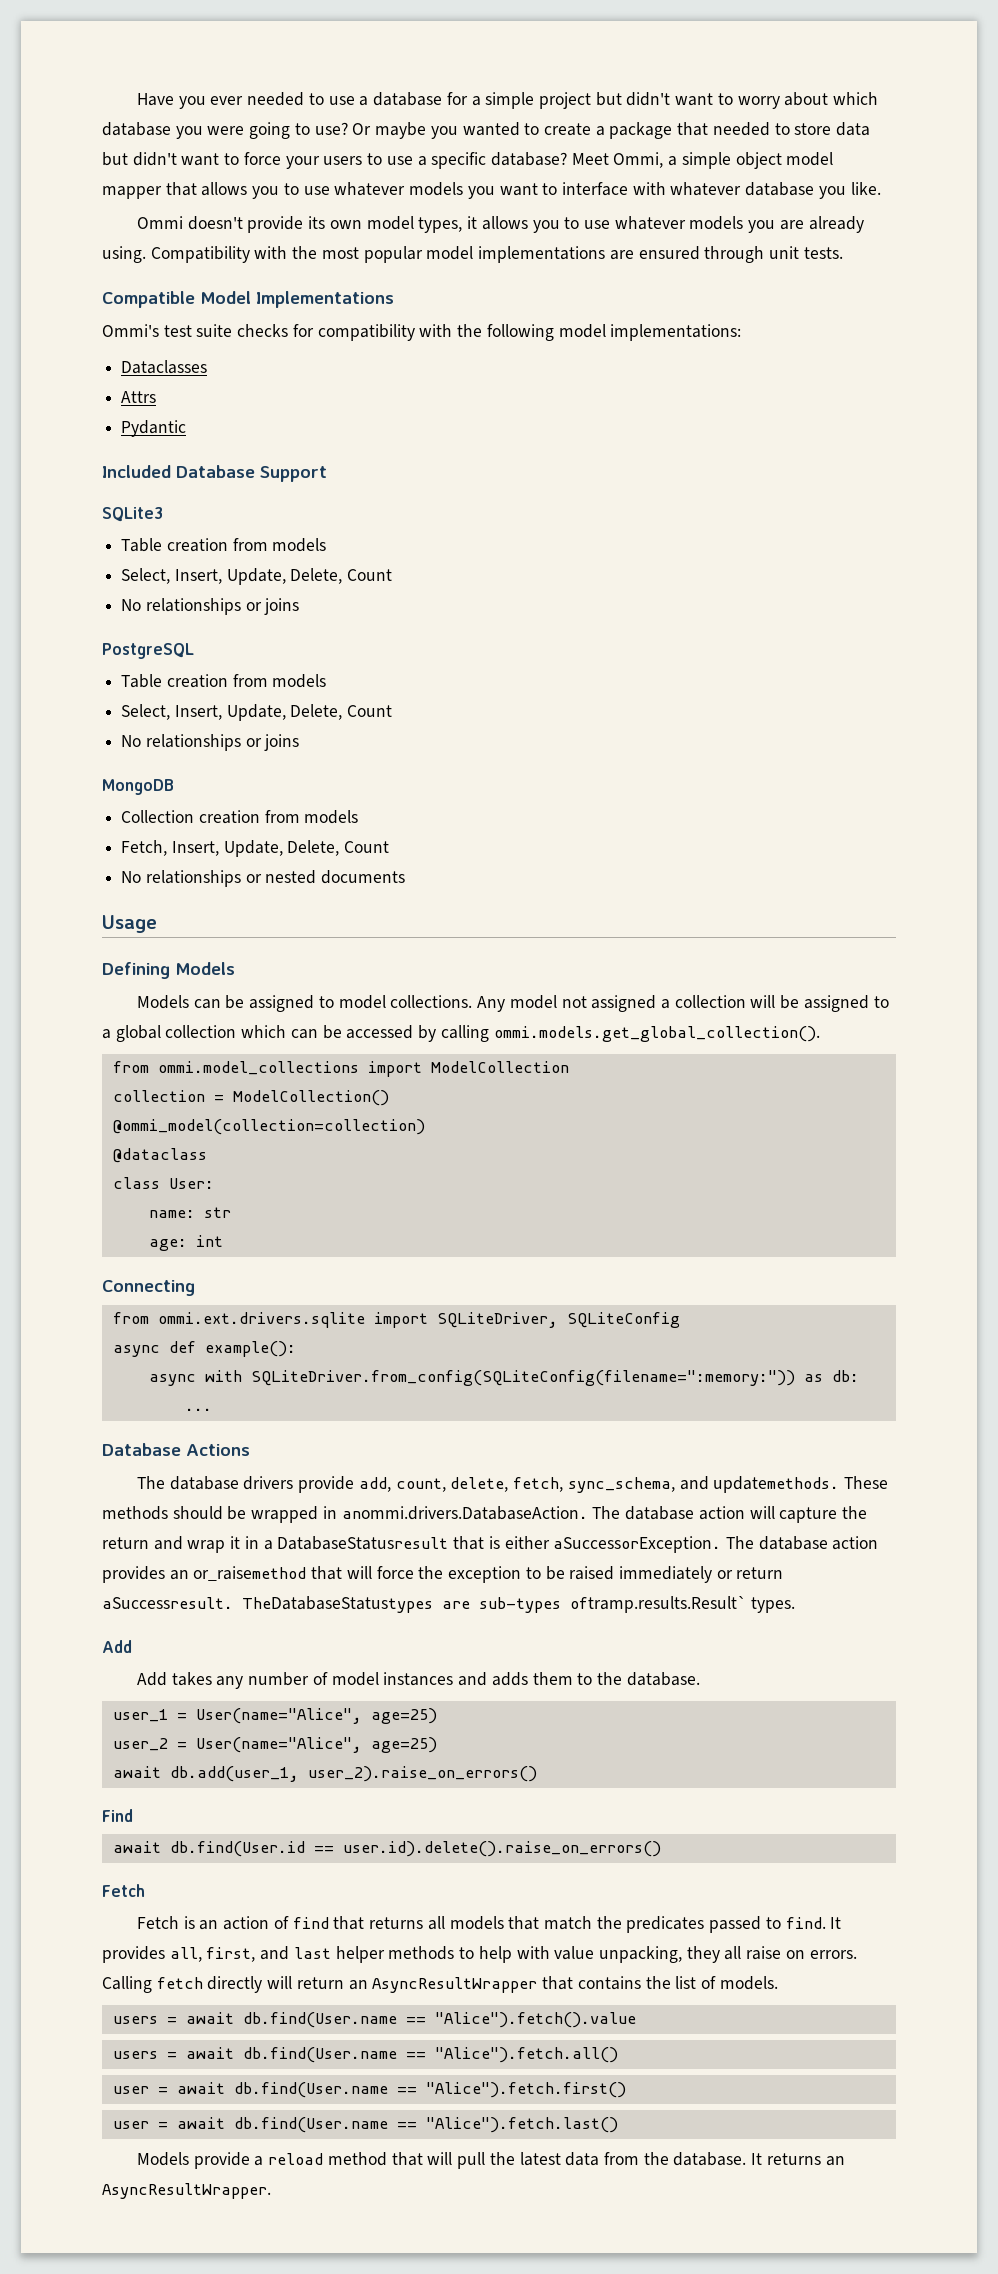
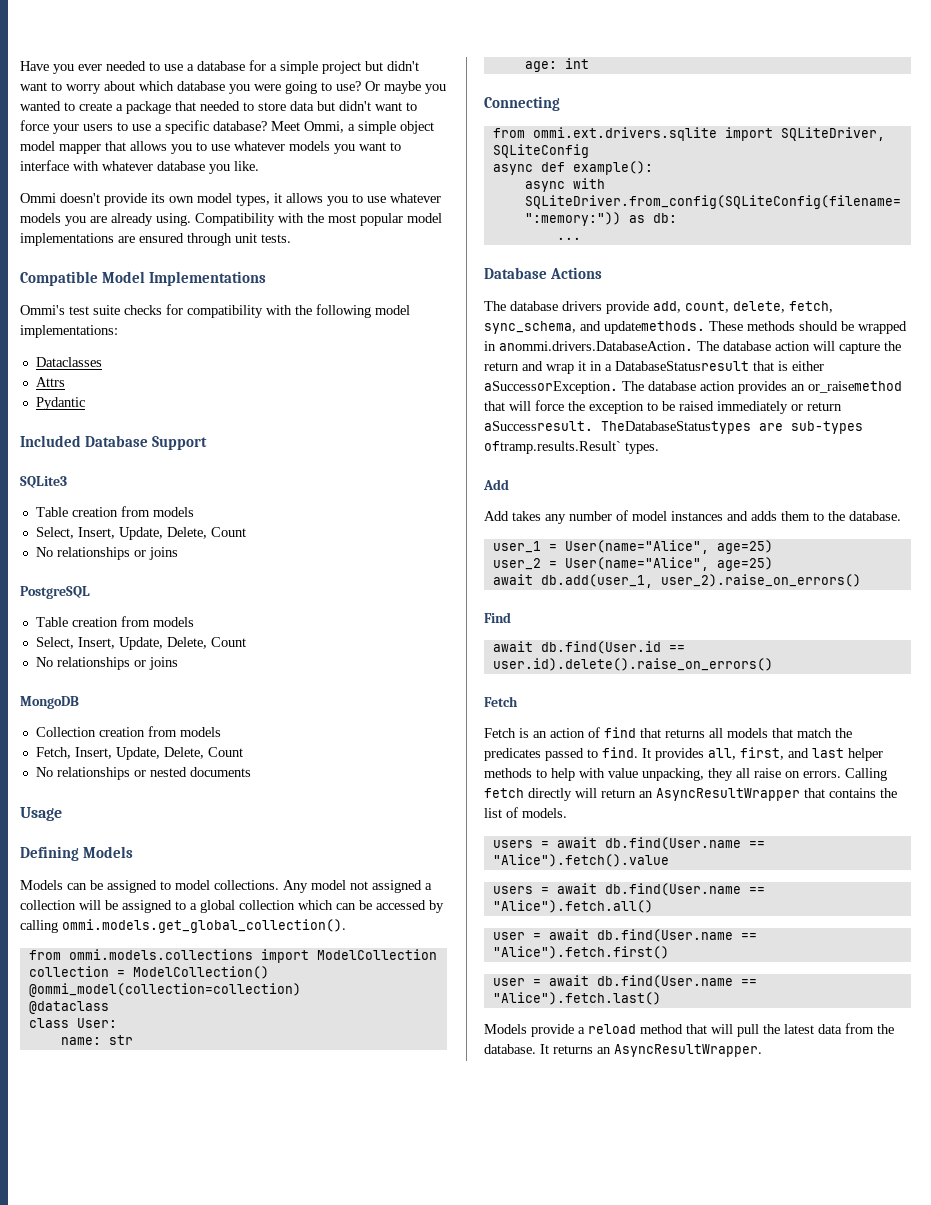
- from ommi.model_collections import ModelCollection
+ from ommi.models.collections import ModelCollection

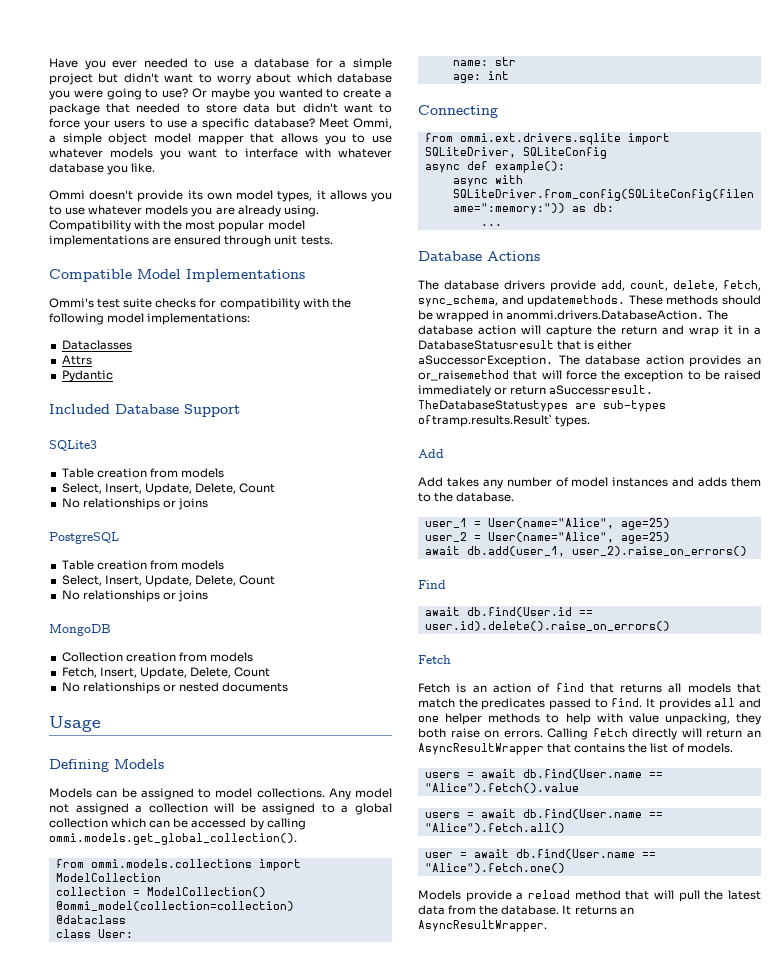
- It provides all, first, and last helper methods to help with value unpacking, they all raise on errors.
+ It provides all and one helper methods to help with value unpacking, they both raise on errors.
- user = await db.find(User.name == "Alice").fetch.first()
- user = await db.find(User.name == "Alice").fetch.last()
+ user = await db.find(User.name == "Alice").fetch.one()

